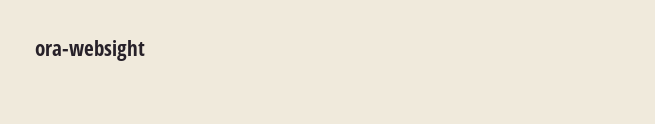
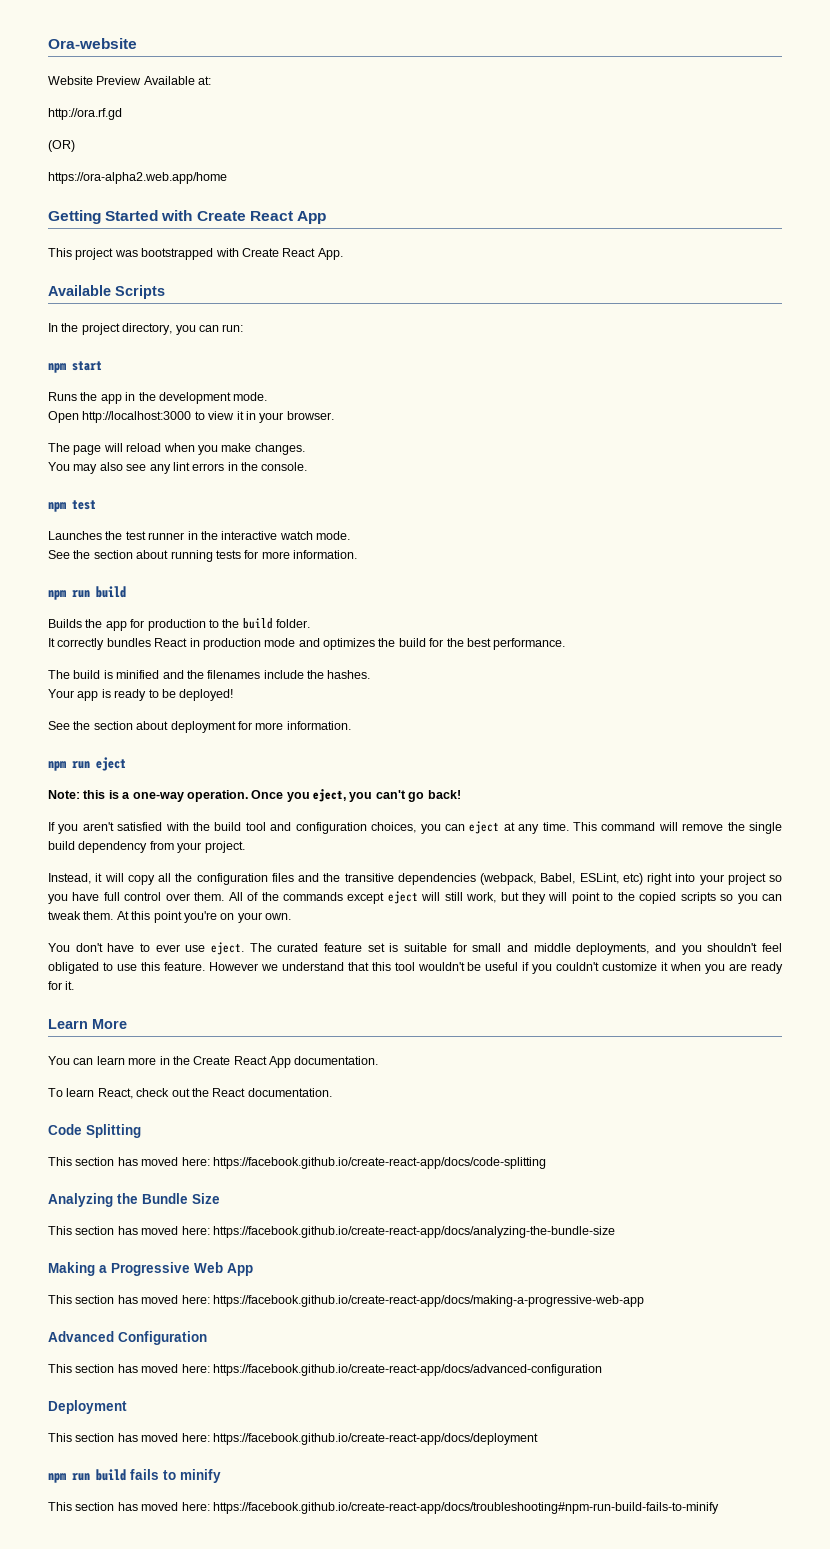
- ora-websight
+ Ora-website
+ Website Preview Available at:
+ http://ora.rf.gd
+ (OR)
+ https://ora-alpha2.web.app/home
+ Getting Started with Create React App
+ This project was bootstrapped with Create React App.
+ Available Scripts
+ In the project directory, you can run:
+ npm start
+ Runs the app in the development mode.
+ Open http://localhost:3000 to view it in your browser.
+ The page will reload when you make changes.
+ You may also see any lint errors in the console.
+ npm test
+ Launches the test runner in the interactive watch mode.
+ See the section about running tests for more information.
+ npm run build
+ Builds the app for production to the build folder.
+ It correctly bundles React in production mode and optimizes the build for the best performance.
+ The build is minified and the filenames include the hashes.
+ Your app is ready to be deployed!
+ See the section about deployment for more information.
+ npm run eject
+ Note: this is a one-way operation. Once you eject, you can't go back!
+ If you aren't satisfied with the build tool and configuration choices, you can eject at any time. This command will remove the single build dependency from your project.
+ Instead, it will copy all the configuration files and the transitive dependencies (webpack, Babel, ESLint, etc) right into your project so you have full control over them. All of the commands except eject will still work, but they will point to the copied scripts so you can tweak them. At this point you're on your own.
+ You don't have to ever use eject. The curated feature set is suitable for small and middle deployments, and you shouldn't feel obligated to use this feature. However we understand that this tool wouldn't be useful if you couldn't customize it when you are ready for it.
+ Learn More
+ You can learn more in the Create React App documentation.
+ To learn React, check out the React documentation.
+ Code Splitting
+ This section has moved here: https://facebook.github.io/create-react-app/docs/code-splitting
+ Analyzing the Bundle Size
+ This section has moved here: https://facebook.github.io/create-react-app/docs/analyzing-the-bundle-size
+ Making a Progressive Web App
+ This section has moved here: https://facebook.github.io/create-react-app/docs/making-a-progressive-web-app
+ Advanced Configuration
+ This section has moved here: https://facebook.github.io/create-react-app/docs/advanced-configuration
+ Deployment
+ This section has moved here: https://facebook.github.io/create-react-app/docs/deployment
+ npm run build fails to minify
+ This section has moved here: https://facebook.github.io/create-react-app/docs/troubleshooting#npm-run-build-fails-to-minify

